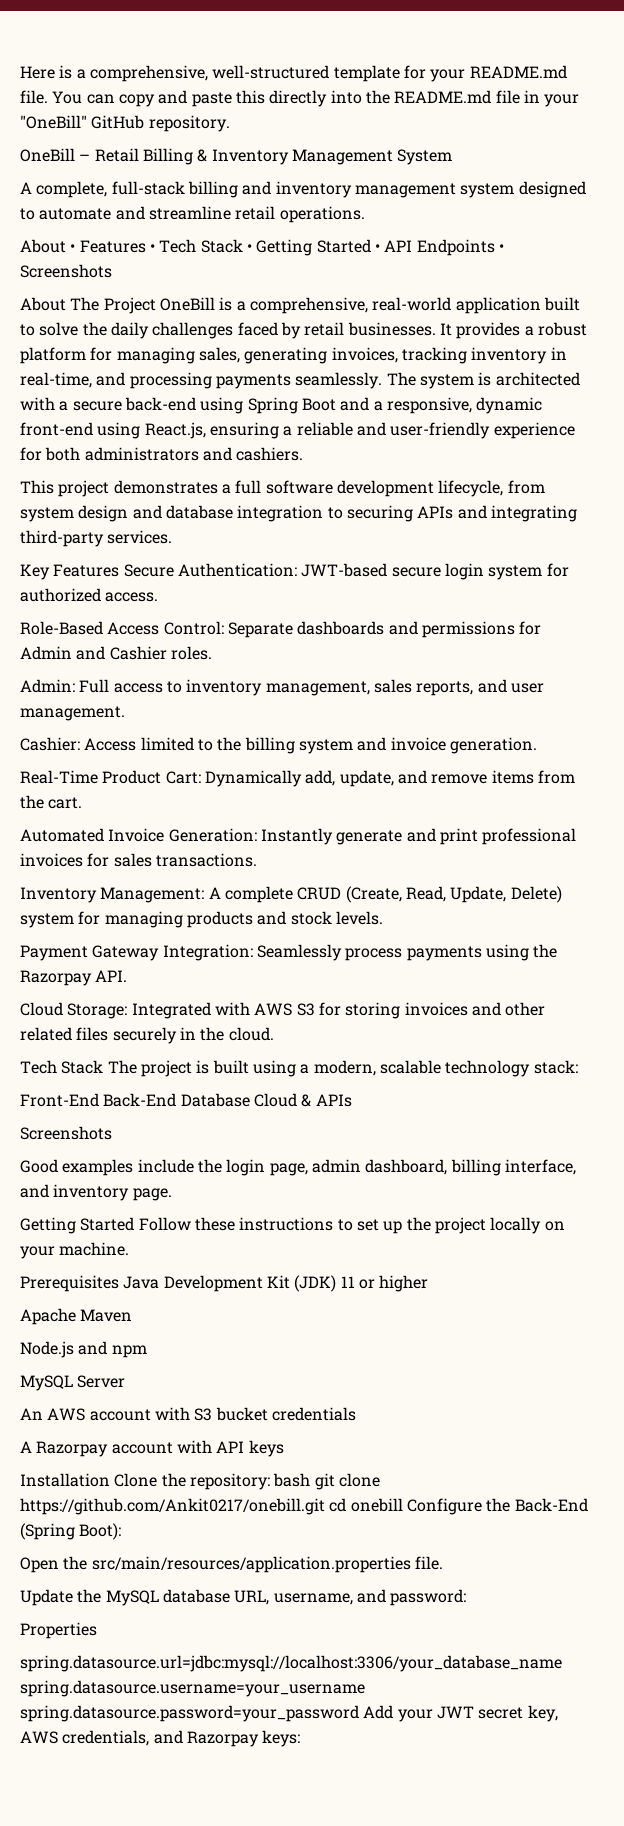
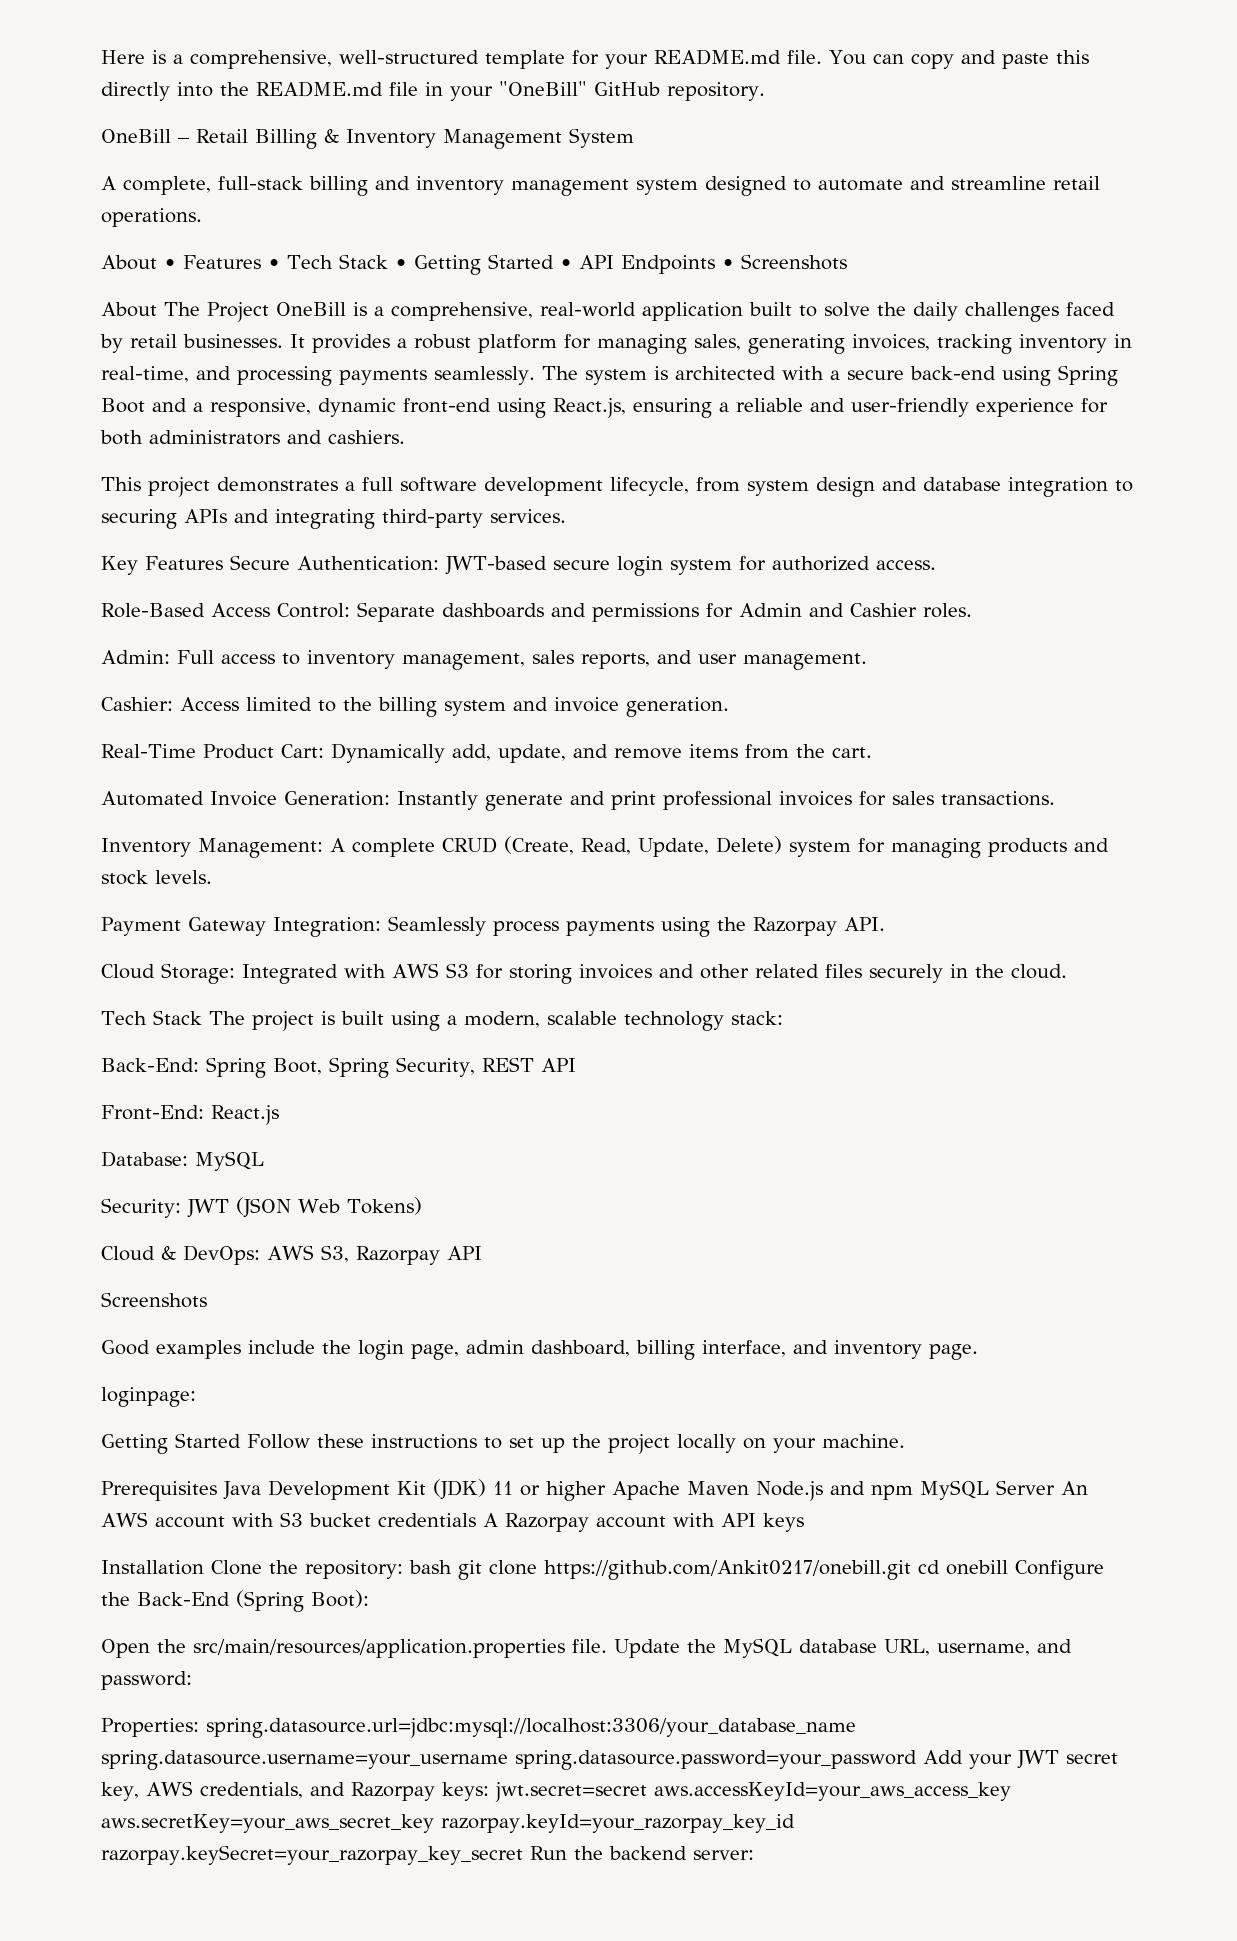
- Front-End Back-End Database Cloud & APIs
+ Back-End: Spring Boot, Spring Security, REST API
+ Front-End: React.js
+ Database: MySQL
+ Security: JWT (JSON Web Tokens)
+ Cloud & DevOps: AWS S3, Razorpay API
+ loginpage:
- Prerequisites Java Development Kit (JDK) 11 or higher
- Apache Maven
- Node.js and npm
- MySQL Server
- An AWS account with S3 bucket credentials
- A Razorpay account with API keys
+ Prerequisites Java Development Kit (JDK) 11 or higher Apache Maven Node.js and npm MySQL Server An AWS account with S3 bucket credentials A Razorpay account with API keys
- Open the src/main/resources/application.properties file.
- Update the MySQL database URL, username, and password:
+ Open the src/main/resources/application.properties file. Update the MySQL database URL, username, and password:
- Properties
- spring.datasource.url=jdbc:mysql://localhost:3306/your_database_name spring.datasource.username=your_username spring.datasource.password=your_password Add your JWT secret key, AWS credentials, and Razorpay keys:
+ Properties: spring.datasource.url=jdbc:mysql://localhost:3306/your_database_name spring.datasource.username=your_username spring.datasource.password=your_password Add your JWT secret key, AWS credentials, and Razorpay keys: jwt.secret=secret aws.accessKeyId=your_aws_access_key aws.secretKey=your_aws_secret_key razorpay.keyId=your_razorpay_key_id razorpay.keySecret=your_razorpay_key_secret Run the backend server:

